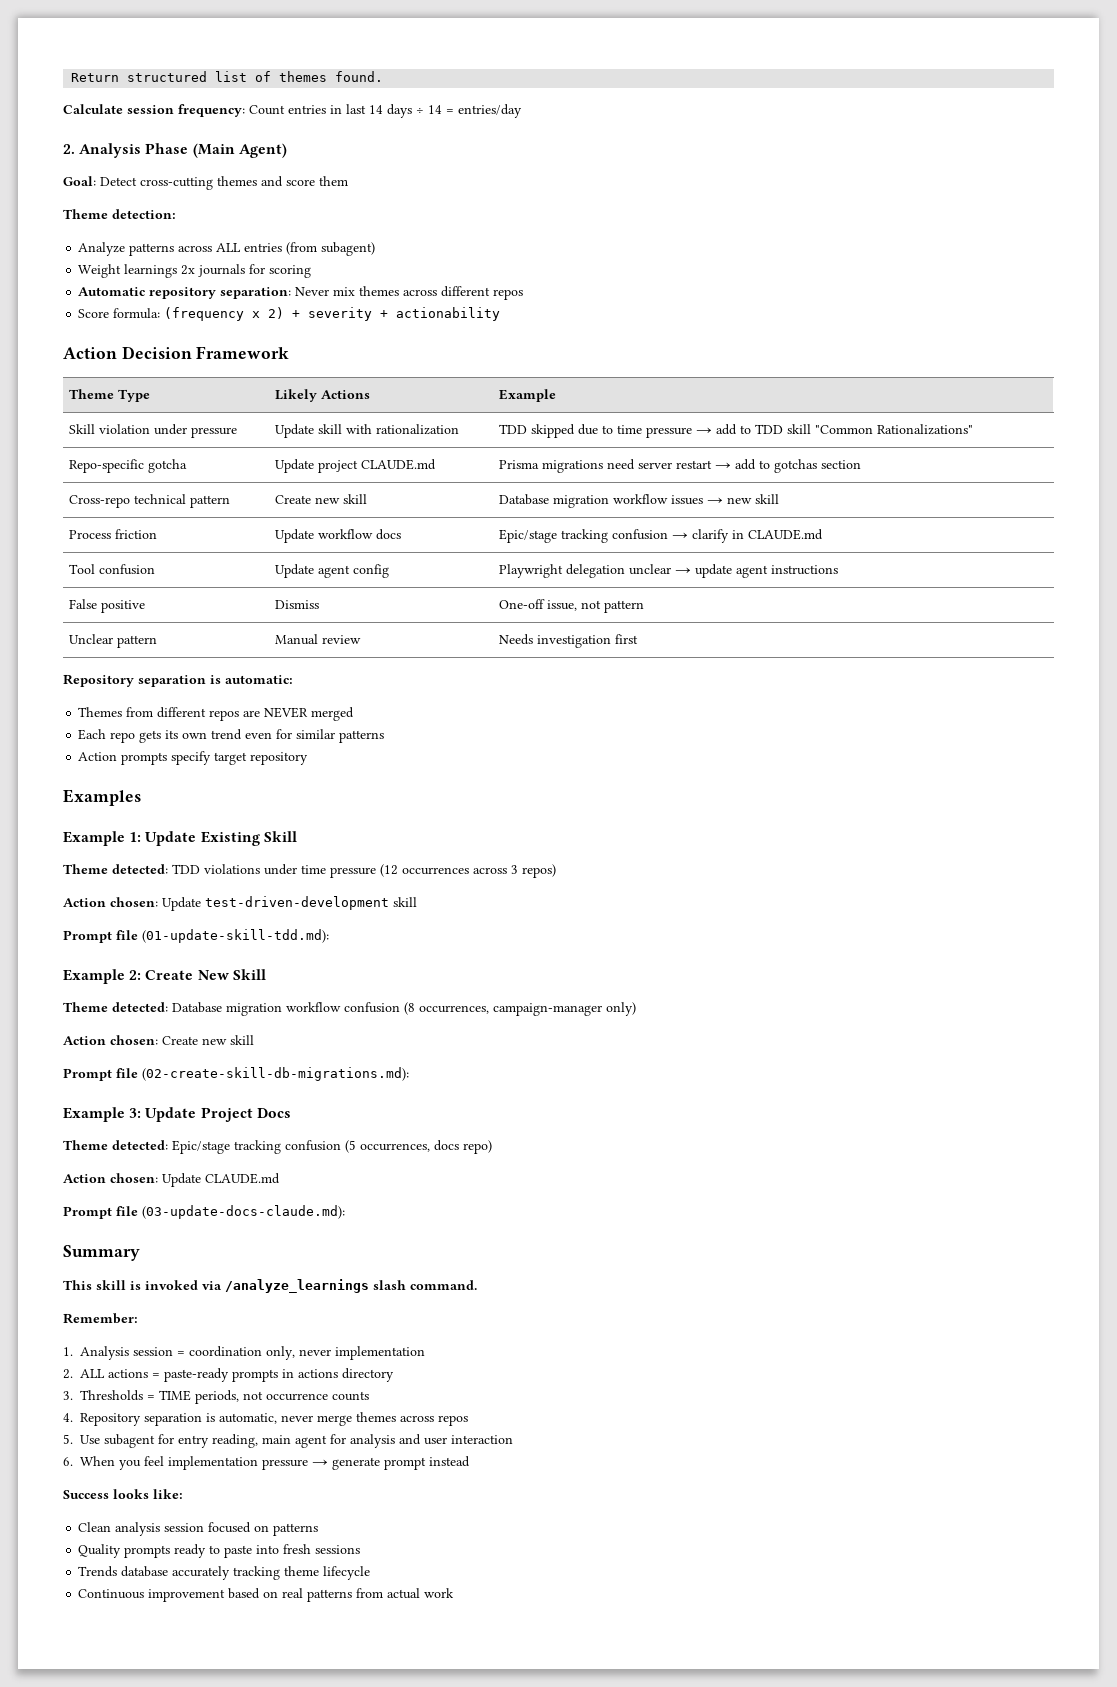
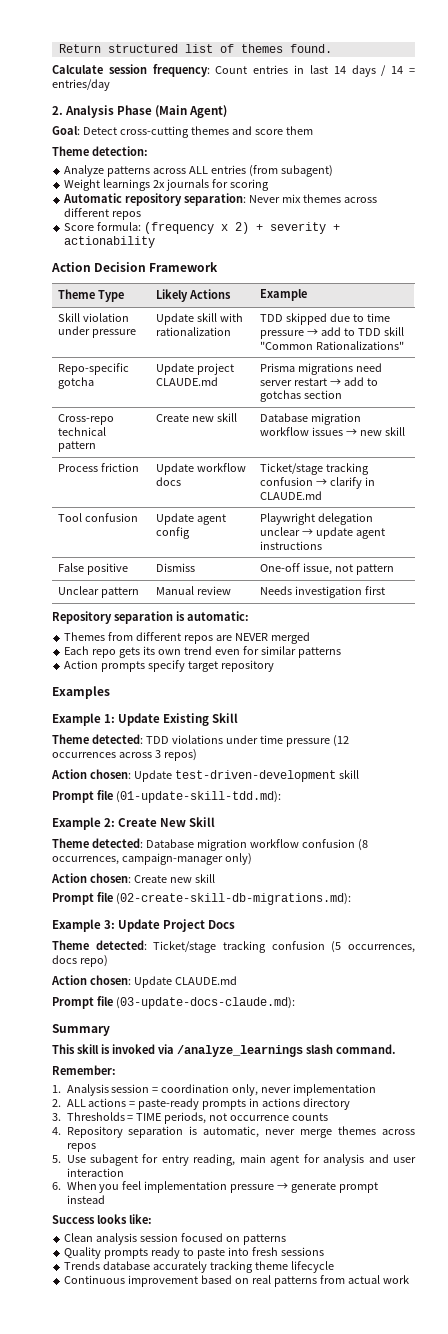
- Calculate session frequency: Count entries in last 14 days ÷ 14 = entries/day
+ Calculate session frequency: Count entries in last 14 days / 14 = entries/day
- Process friction | Update workflow docs | Epic/stage tracking confusion → clarify in CLAUDE.md
+ Process friction | Update workflow docs | Ticket/stage tracking confusion → clarify in CLAUDE.md
- Theme detected: Epic/stage tracking confusion (5 occurrences, docs repo)
+ Theme detected: Ticket/stage tracking confusion (5 occurrences, docs repo)

